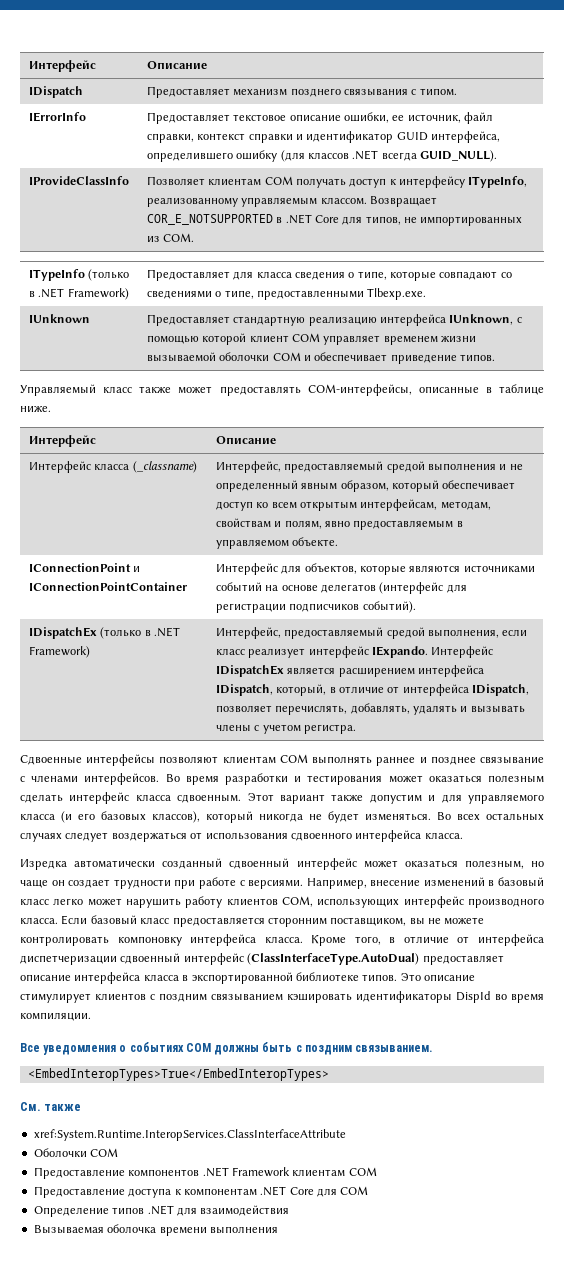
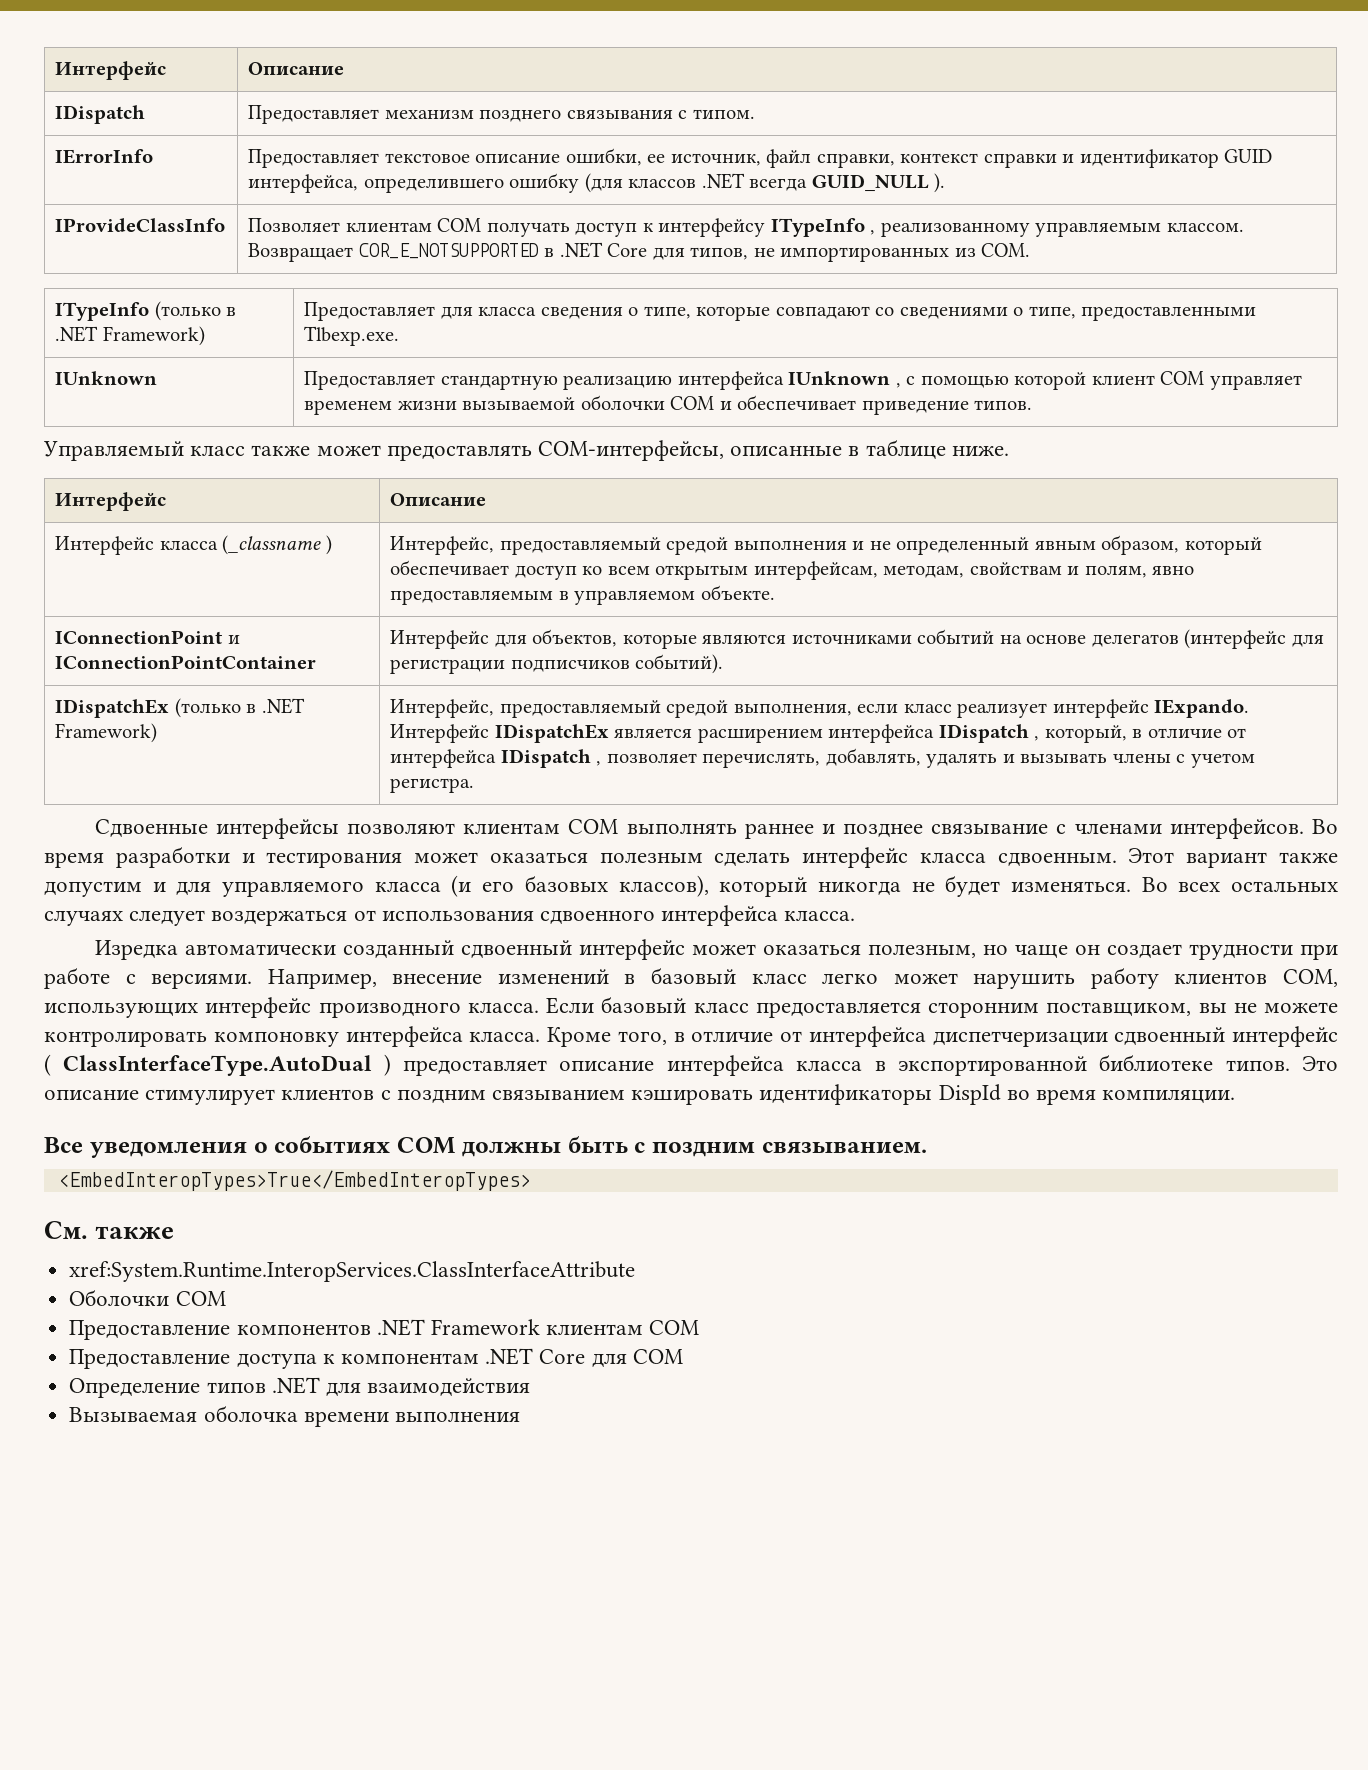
- IErrorInfo | Предоставляет текстовое описание ошибки, ее источник, файл справки, контекст справки и идентификатор GUID интерфейса, определившего ошибку (для классов .NET всегда GUID_NULL).
+ IErrorInfo | Предоставляет текстовое описание ошибки, ее источник, файл справки, контекст справки и идентификатор GUID интерфейса, определившего ошибку (для классов .NET всегда GUID_NULL ).
- IProvideClassInfo | Позволяет клиентам COM получать доступ к интерфейсу ITypeInfo, реализованному управляемым классом. Возвращает COR_E_NOTSUPPORTED в .NET Core для типов, не импортированных из COM.
+ IProvideClassInfo | Позволяет клиентам COM получать доступ к интерфейсу ITypeInfo , реализованному управляемым классом. Возвращает COR_E_NOTSUPPORTED в .NET Core для типов, не импортированных из COM.
- IUnknown | Предоставляет стандартную реализацию интерфейса IUnknown, с помощью которой клиент COM управляет временем жизни вызываемой оболочки COM и обеспечивает приведение типов.
+ IUnknown | Предоставляет стандартную реализацию интерфейса IUnknown , с помощью которой клиент COM управляет временем жизни вызываемой оболочки COM и обеспечивает приведение типов.
- Интерфейс класса (_classname) | Интерфейс, предоставляемый средой выполнения и не определенный явным образом, который обеспечивает доступ ко всем открытым интерфейсам, методам, свойствам и полям, явно предоставляемым в управляемом объекте.
+ Интерфейс класса (_classname ) | Интерфейс, предоставляемый средой выполнения и не определенный явным образом, который обеспечивает доступ ко всем открытым интерфейсам, методам, свойствам и полям, явно предоставляемым в управляемом объекте.
- IDispatchEx (только в .NET Framework) | Интерфейс, предоставляемый средой выполнения, если класс реализует интерфейс IExpando. Интерфейс IDispatchEx является расширением интерфейса IDispatch, который, в отличие от интерфейса IDispatch, позволяет перечислять, добавлять, удалять и вызывать члены с учетом регистра.
+ IDispatchEx (только в .NET Framework) | Интерфейс, предоставляемый средой выполнения, если класс реализует интерфейс IExpando. Интерфейс IDispatchEx является расширением интерфейса IDispatch , который, в отличие от интерфейса IDispatch , позволяет перечислять, добавлять, удалять и вызывать члены с учетом регистра.
- Кроме того, в отличие от интерфейса диспетчеризации сдвоенный интерфейс (ClassInterfaceType.AutoDual) предоставляет описание интерфейса класса в экспортированной библиотеке типов.
+ Кроме того, в отличие от интерфейса диспетчеризации сдвоенный интерфейс ( ClassInterfaceType.AutoDual ) предоставляет описание интерфейса класса в экспортированной библиотеке типов.

